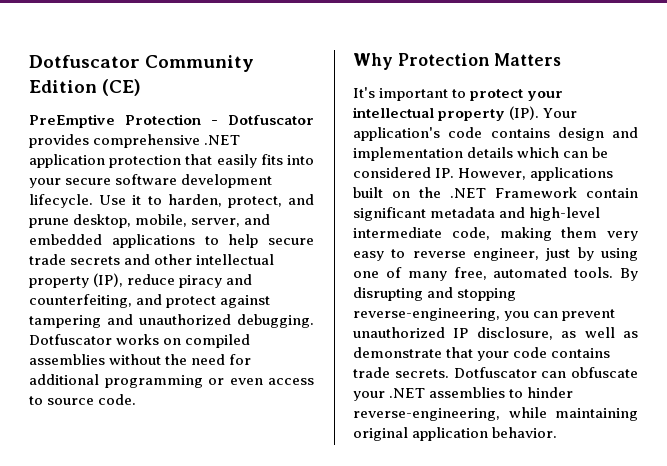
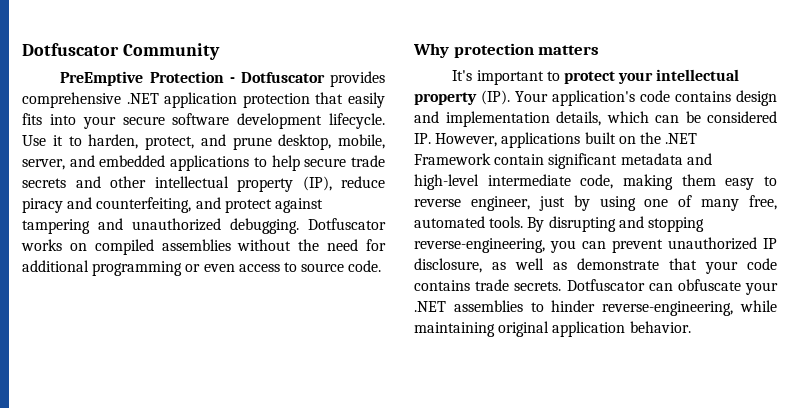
- Dotfuscator Community Edition (CE)
+ Dotfuscator Community
- Why Protection Matters
+ Why protection matters
- It's important to protect your intellectual property (IP). Your application's code contains design and implementation details which can be considered IP. However, applications built on the .NET Framework contain significant metadata and high-level intermediate code, making them very easy to reverse engineer, just by using one of many free, automated tools.
+ It's important to protect your intellectual property (IP). Your application's code contains design and implementation details, which can be considered IP. However, applications built on the .NET Framework contain significant metadata and high-level intermediate code, making them easy to reverse engineer, just by using one of many free, automated tools.

